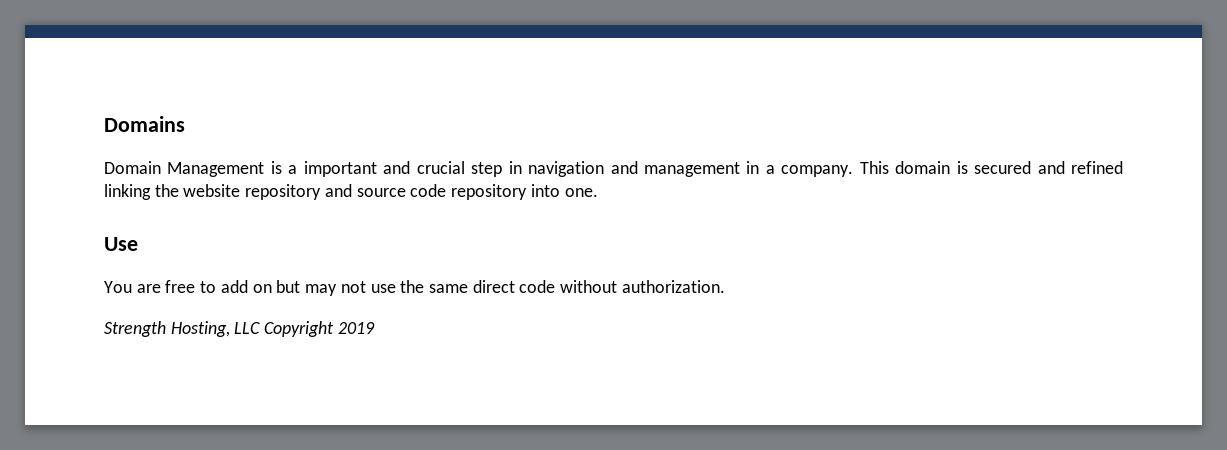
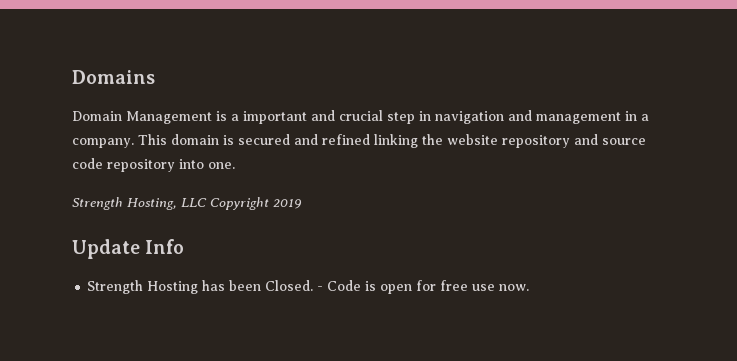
- Use
- You are free to add on but may not use the same direct code without authorization.
+ Update Info
+ Strength Hosting has been Closed. - Code is open for free use now.

